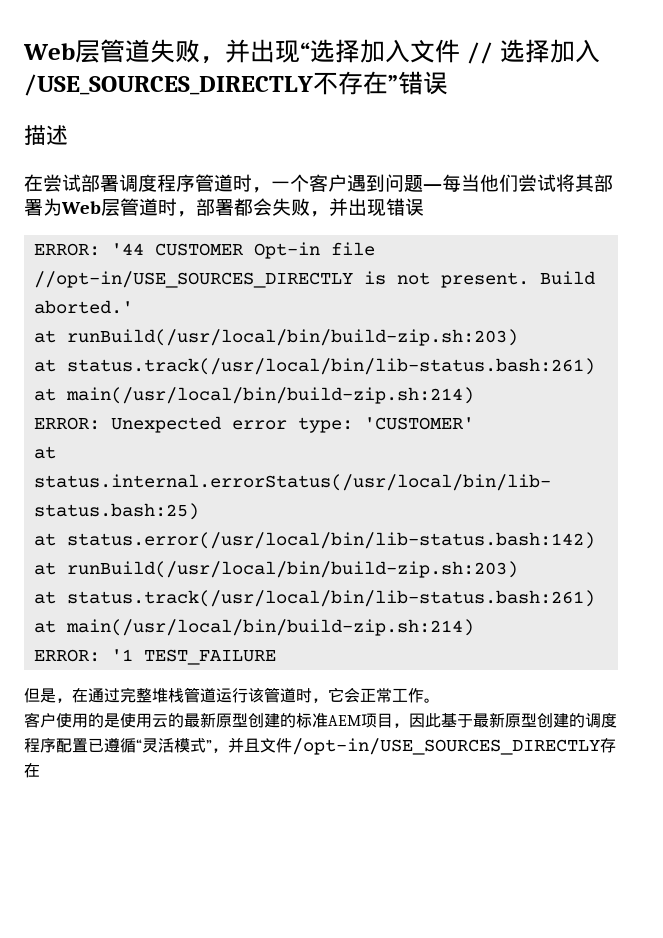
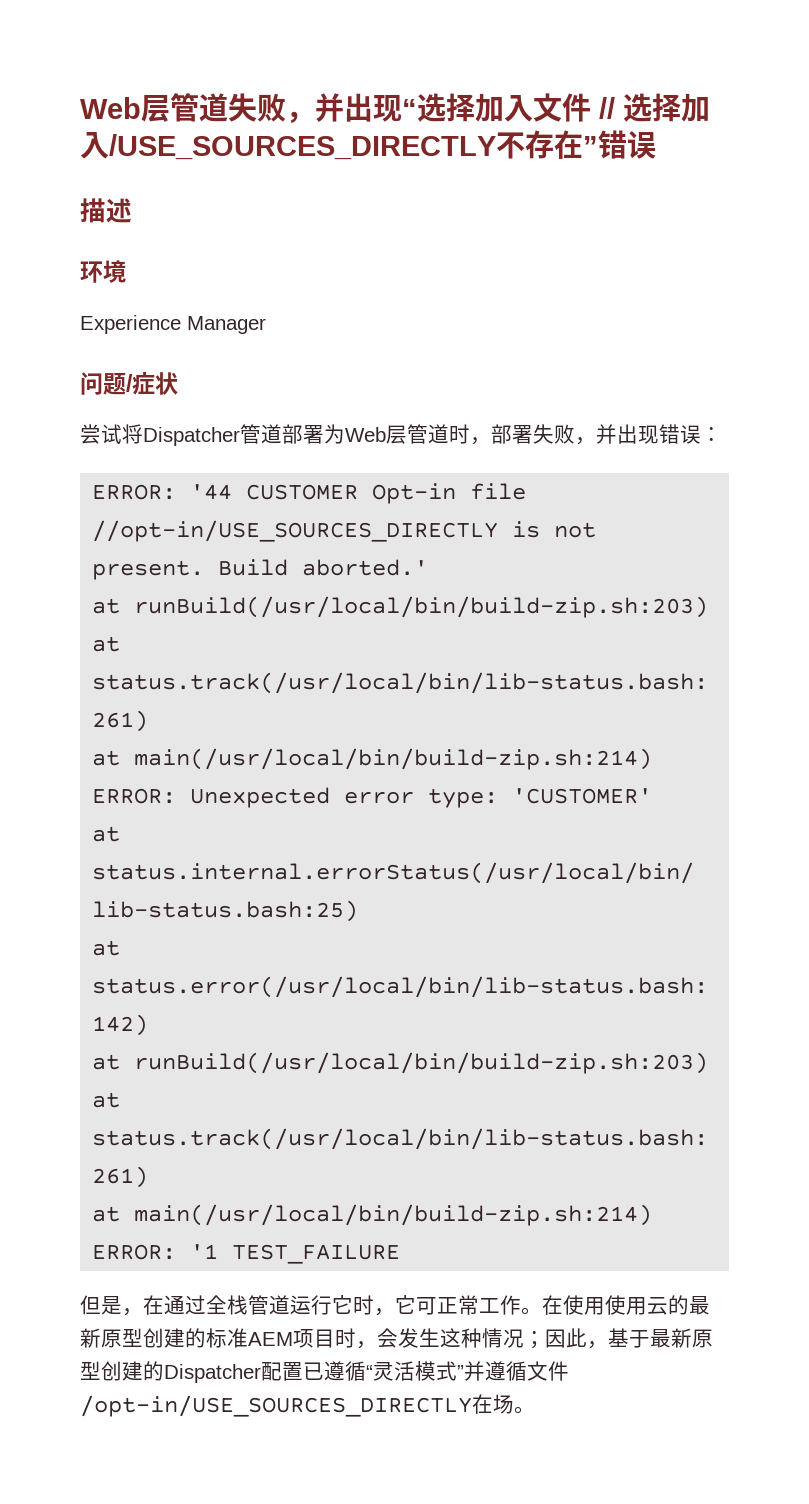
- 在尝试部署调度程序管道时，一个客户遇到问题—每当他们尝试将其部署为Web层管道时，部署都会失败，并出现错误
+ 环境
+ Experience Manager
+ 问题/症状
+ 尝试将Dispatcher管道部署为Web层管道时，部署失败，并出现错误：
- 但是，在通过完整堆栈管道运行该管道时，它会正常工作。
- 客户使用的是使用云的最新原型创建的标准AEM项目，因此基于最新原型创建的调度程序配置已遵循“灵活模式”，并且文件/opt-in/USE_SOURCES_DIRECTLY存在
+ 但是，在通过全栈管道运行它时，它可正常工作。在使用使用云的最新原型创建的标准AEM项目时，会发生这种情况；因此，基于最新原型创建的Dispatcher配置已遵循“灵活模式”并遵循文件/opt-in/USE_SOURCES_DIRECTLY在场。

